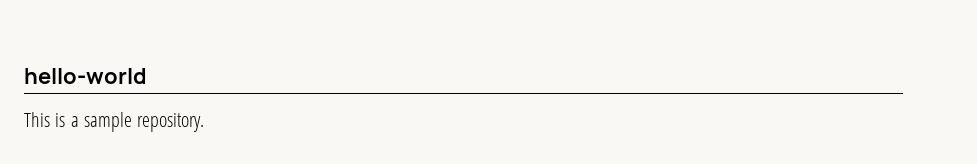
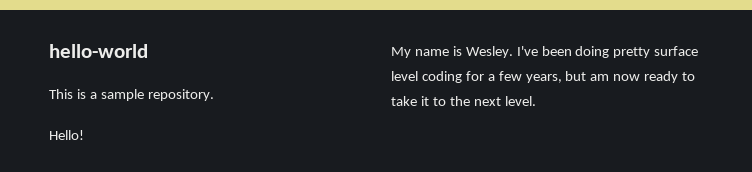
+ Hello!
+ My name is Wesley. I've been doing pretty surface level coding for a few years, but am now ready to take it to the next level.

